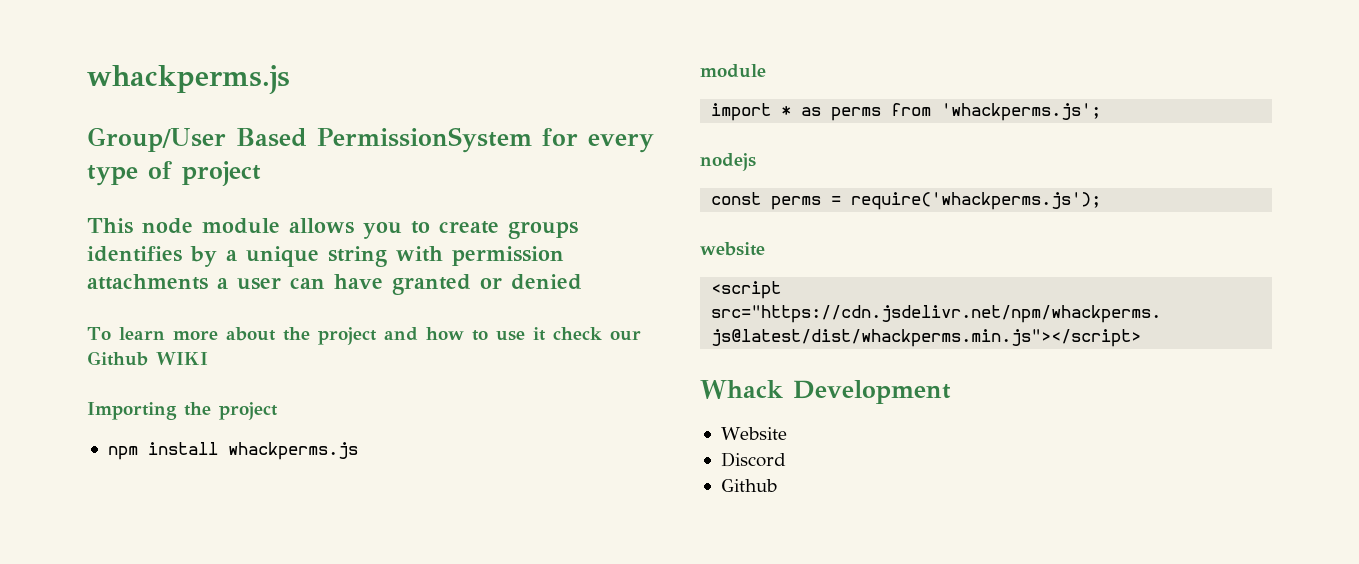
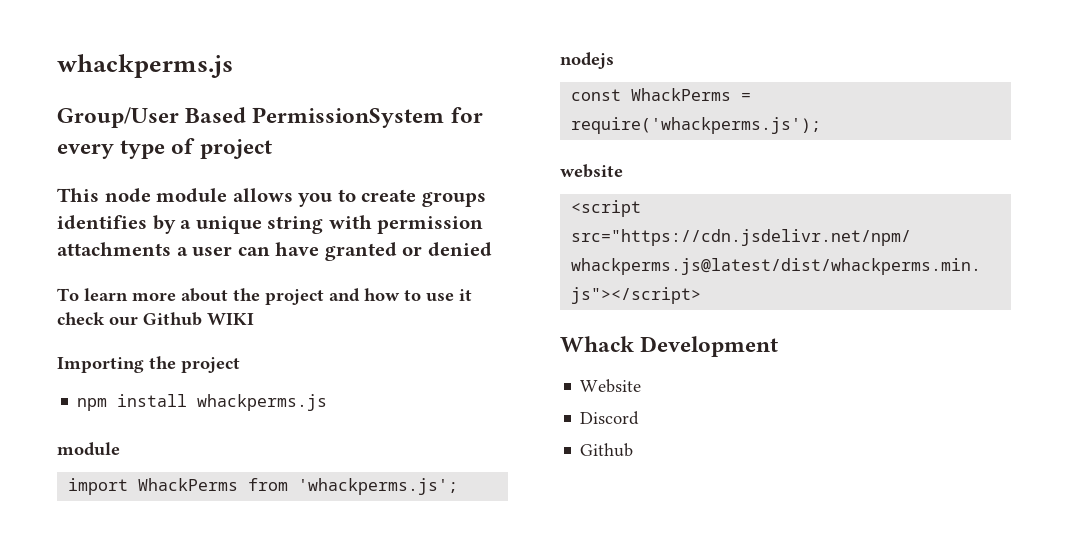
- import * as perms from 'whackperms.js';
+ import WhackPerms from 'whackperms.js';
- const perms = require('whackperms.js');
+ const WhackPerms = require('whackperms.js');

